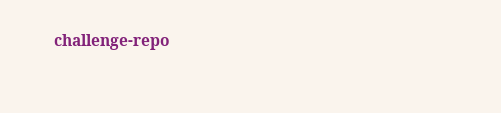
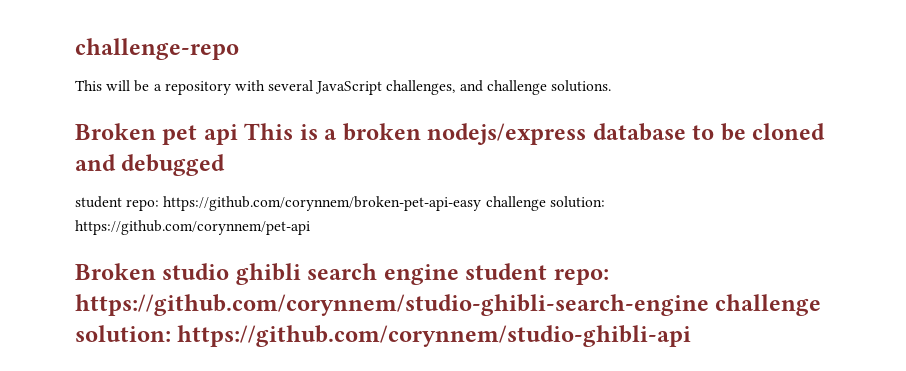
+ This will be a repository with several JavaScript challenges, and challenge solutions.
+ Broken pet api This is a broken nodejs/express database to be cloned and debugged
+ student repo: https://github.com/corynnem/broken-pet-api-easy challenge solution: https://github.com/corynnem/pet-api
+ Broken studio ghibli search engine student repo: https://github.com/corynnem/studio-ghibli-search-engine challenge solution: https://github.com/corynnem/studio-ghibli-api

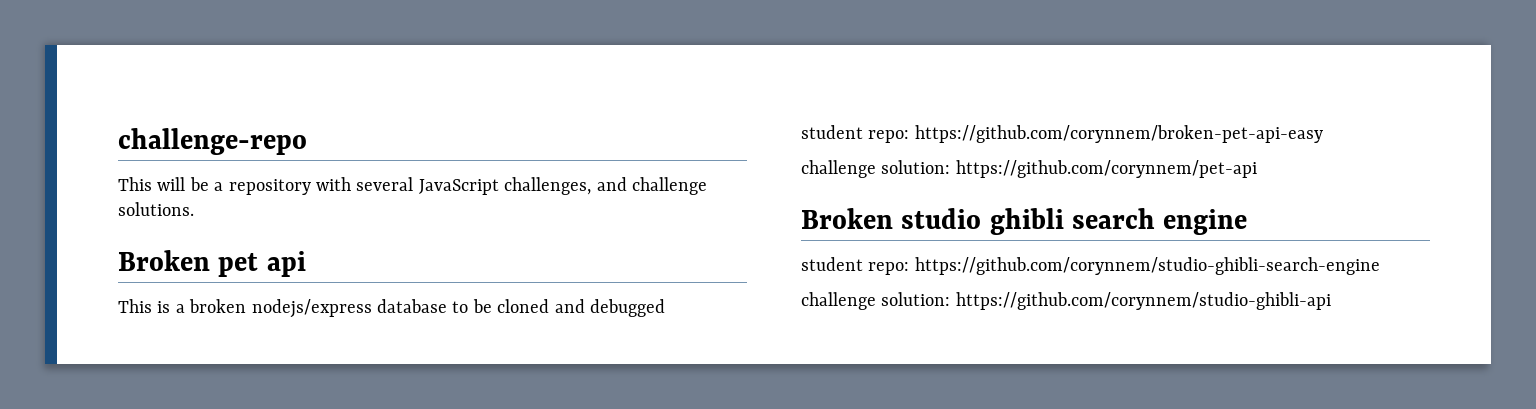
- Broken pet api This is a broken nodejs/express database to be cloned and debugged
+ Broken pet api
+ This is a broken nodejs/express database to be cloned and debugged
- student repo: https://github.com/corynnem/broken-pet-api-easy challenge solution: https://github.com/corynnem/pet-api
+ student repo: https://github.com/corynnem/broken-pet-api-easy
+ challenge solution: https://github.com/corynnem/pet-api
- Broken studio ghibli search engine student repo: https://github.com/corynnem/studio-ghibli-search-engine challenge solution: https://github.com/corynnem/studio-ghibli-api
+ Broken studio ghibli search engine
+ student repo: https://github.com/corynnem/studio-ghibli-search-engine
+ challenge solution: https://github.com/corynnem/studio-ghibli-api

